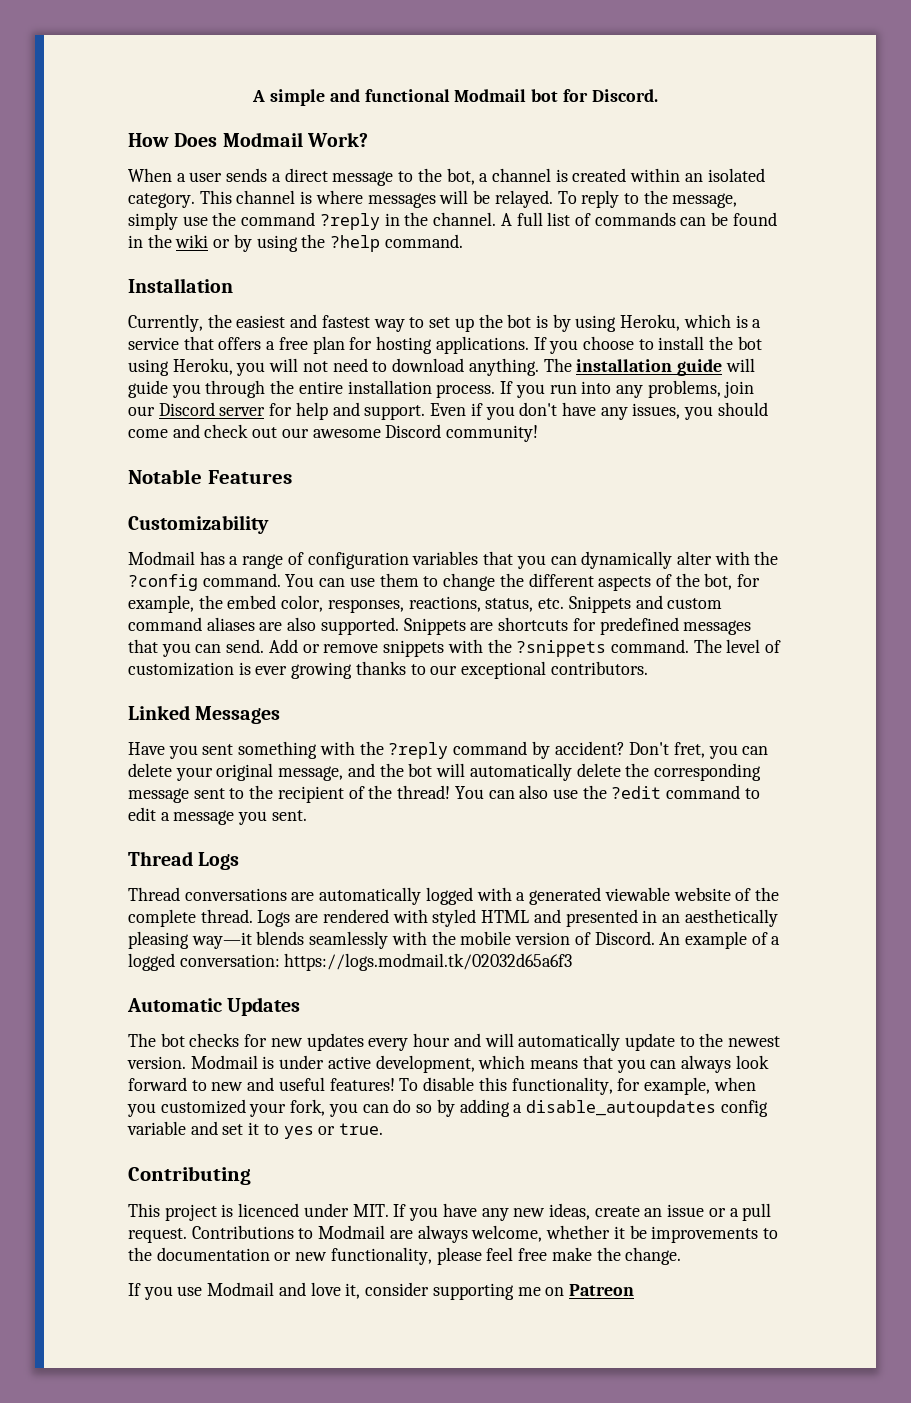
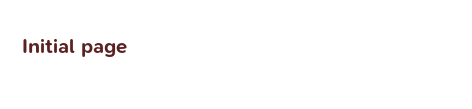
- A simple and functional Modmail bot for Discord.
- How Does Modmail Work?
- When a user sends a direct message to the bot, a channel is created within an isolated category. This channel is where messages will be relayed. To reply to the message, simply use the command ?reply in the channel. A full list of commands can be found in the wiki or by using the ?help command.
- Installation
- Currently, the easiest and fastest way to set up the bot is by using Heroku, which is a service that offers a free plan for hosting applications. If you choose to install the bot using Heroku, you will not need to download anything. The installation guide will guide you through the entire installation process. If you run into any problems, join our Discord server for help and support. Even if you don't have any issues, you should come and check out our awesome Discord community!
- Notable Features
- Customizability
- Modmail has a range of configuration variables that you can dynamically alter with the ?config command. You can use them to change the different aspects of the bot, for example, the embed color, responses, reactions, status, etc. Snippets and custom command aliases are also supported. Snippets are shortcuts for predefined messages that you can send. Add or remove snippets with the ?snippets command. The level of customization is ever growing thanks to our exceptional contributors.
- Linked Messages
- Have you sent something with the ?reply command by accident? Don't fret, you can delete your original message, and the bot will automatically delete the corresponding message sent to the recipient of the thread! You can also use the ?edit command to edit a message you sent.
- Thread Logs
- Thread conversations are automatically logged with a generated viewable website of the complete thread. Logs are rendered with styled HTML and presented in an aesthetically pleasing way—it blends seamlessly with the mobile version of Discord. An example of a logged conversation: https://logs.modmail.tk/02032d65a6f3
- Automatic Updates
- The bot checks for new updates every hour and will automatically update to the newest version. Modmail is under active development, which means that you can always look forward to new and useful features! To disable this functionality, for example, when you customized your fork, you can do so by adding a disable_autoupdates config variable and set it to yes or true.
- Contributing
- This project is licenced under MIT. If you have any new ideas, create an issue or a pull request. Contributions to Modmail are always welcome, whether it be improvements to the documentation or new functionality, please feel free make the change.
- If you use Modmail and love it, consider supporting me on Patreon
+ Initial page

